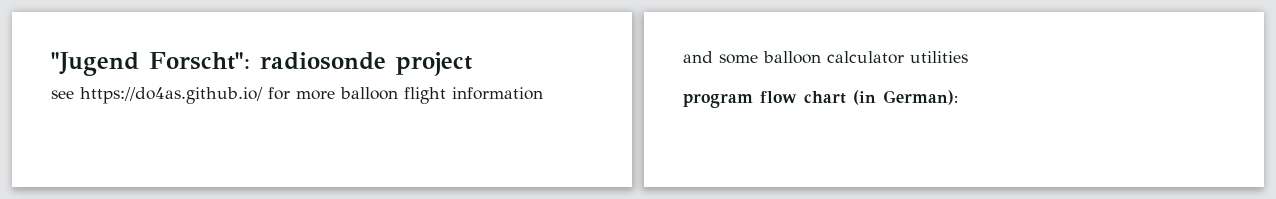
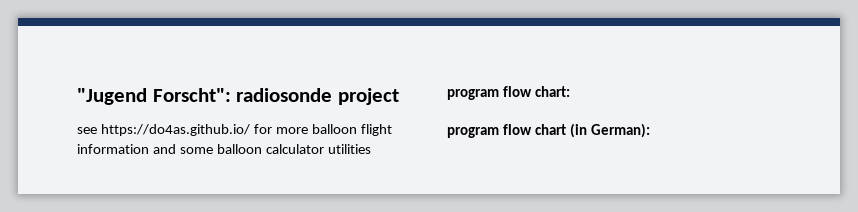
+ program flow chart:

